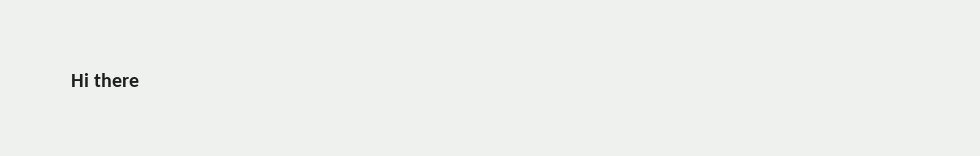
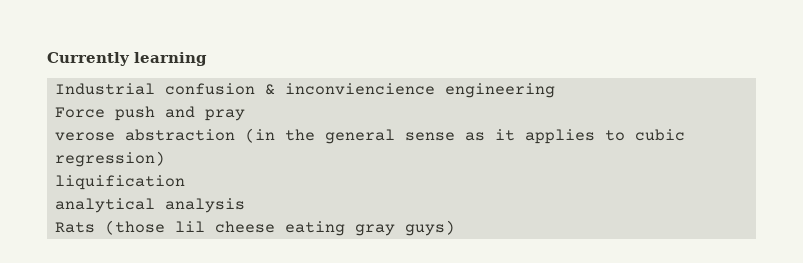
- Hi there
+ Currently learning
+ Industrial confusion & inconviencience engineering
+ Force push and pray
+ verose abstraction (in the general sense as it applies to cubic regression)
+ liquification
+ analytical analysis
+ Rats (those lil cheese eating gray guys)

